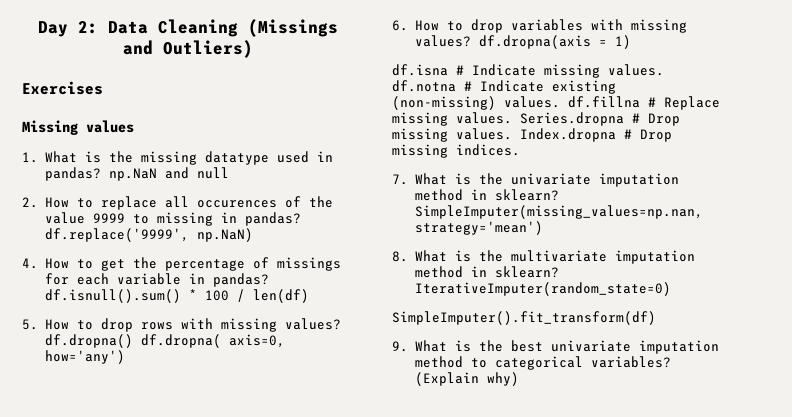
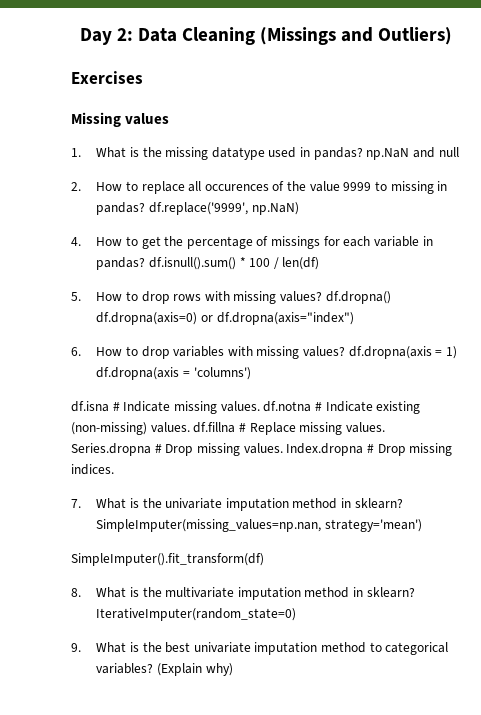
- 5. How to drop rows with missing values? df.dropna() df.dropna( axis=0, how='any')
+ 5. How to drop rows with missing values? df.dropna() df.dropna(axis=0) or df.dropna(axis="index")
- 6. How to drop variables with missing values? df.dropna(axis = 1)
+ 6. How to drop variables with missing values? df.dropna(axis = 1) df.dropna(axis = 'columns')
+ SimpleImputer().fit_transform(df)
- SimpleImputer().fit_transform(df)

